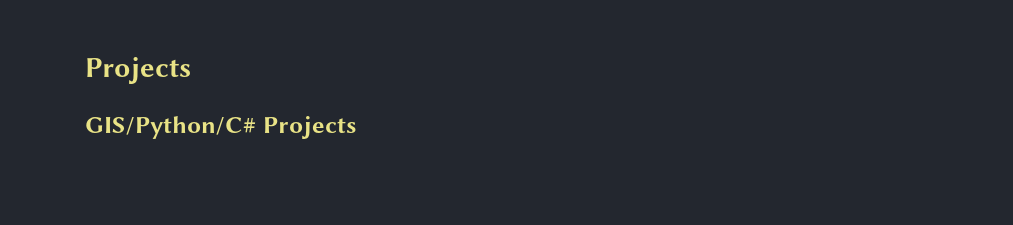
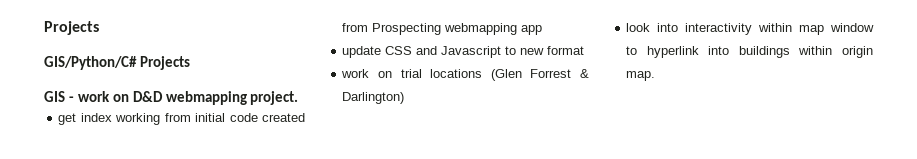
+ GIS - work on D&D webmapping project.
+ get index working from initial code created from Prospecting webmapping app
+ update CSS and Javascript to new format
+ work on trial locations (Glen Forrest & Darlington)
+ look into interactivity within map window to hyperlink into buildings within origin map.

